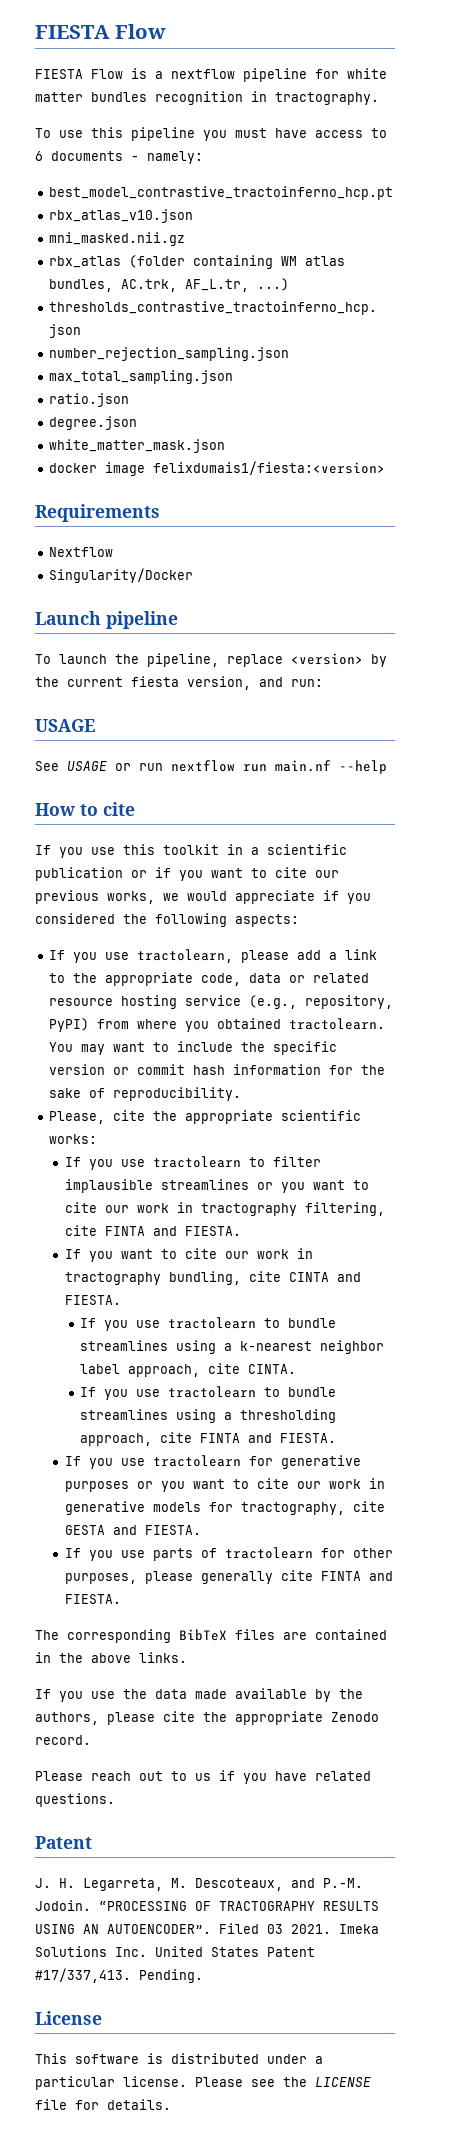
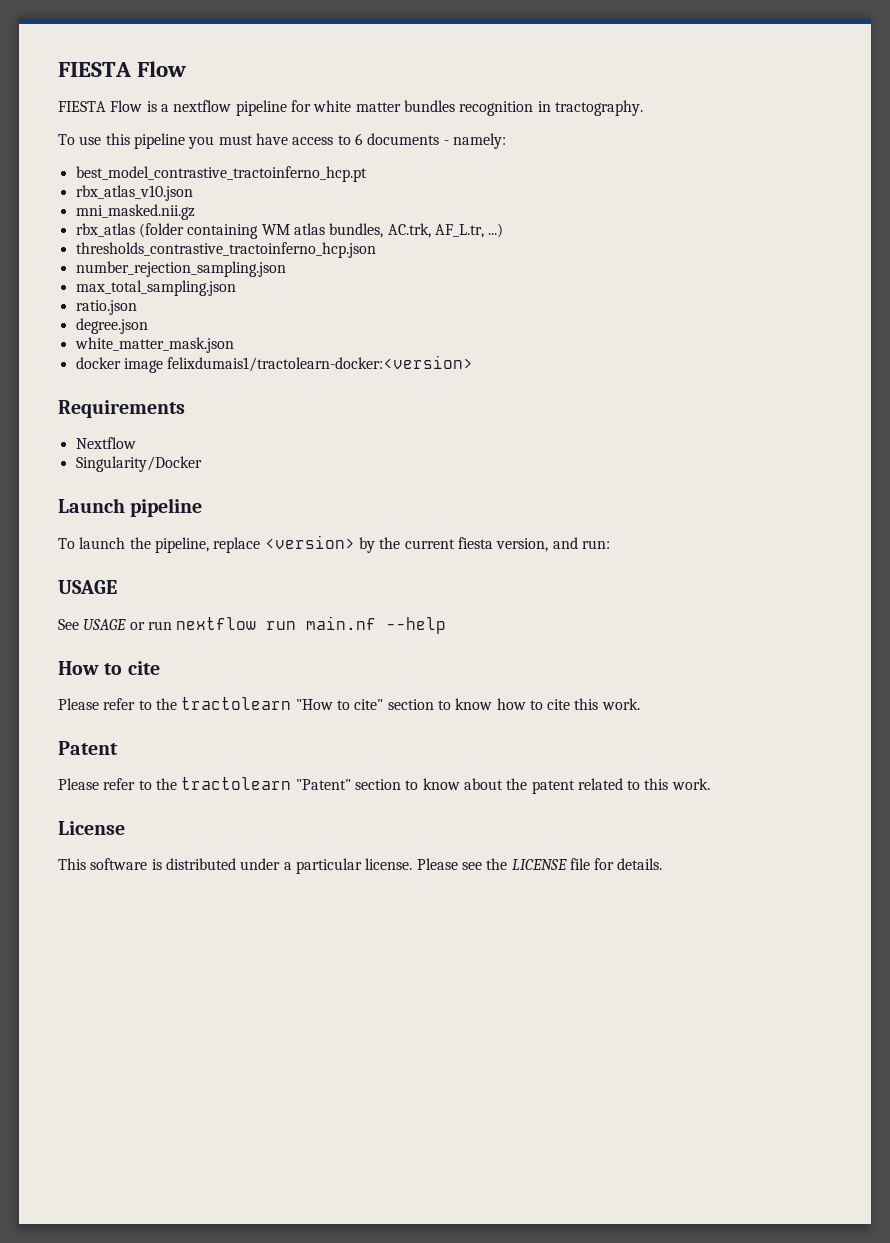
- docker image felixdumais1/fiesta:<version>
+ docker image felixdumais1/tractolearn-docker:<version>
- If you use this toolkit in a scientific publication or if you want to cite our previous works, we would appreciate if you considered the following aspects:
- If you use tractolearn, please add a link to the appropriate code, data or related resource hosting service (e.g., repository, PyPI) from where you obtained tractolearn. You may want to include the specific version or commit hash information for the sake of reproducibility.
- Please, cite the appropriate scientific works:
- If you use tractolearn to filter implausible streamlines or you want to cite our work in tractography filtering, cite FINTA and FIESTA.
- If you want to cite our work in tractography bundling, cite CINTA and FIESTA.
- If you use tractolearn to bundle streamlines using a k-nearest neighbor label approach, cite CINTA.
- If you use tractolearn to bundle streamlines using a thresholding approach, cite FINTA and FIESTA.
- If you use tractolearn for generative purposes or you want to cite our work in generative models for tractography, cite GESTA and FIESTA.
- If you use parts of tractolearn for other purposes, please generally cite FINTA and FIESTA.
- The corresponding BibTeX files are contained in the above links.
- If you use the data made available by the authors, please cite the appropriate Zenodo record.
- Please reach out to us if you have related questions.
+ Please refer to the tractolearn "How to cite" section to know how to cite this work.
  Patent
- J. H. Legarreta, M. Descoteaux, and P.-M. Jodoin. “PROCESSING OF TRACTOGRAPHY RESULTS USING AN AUTOENCODER”. Filed 03 2021. Imeka Solutions Inc. United States Patent #17/337,413. Pending.
+ Please refer to the tractolearn "Patent" section to know about the patent related to this work.

